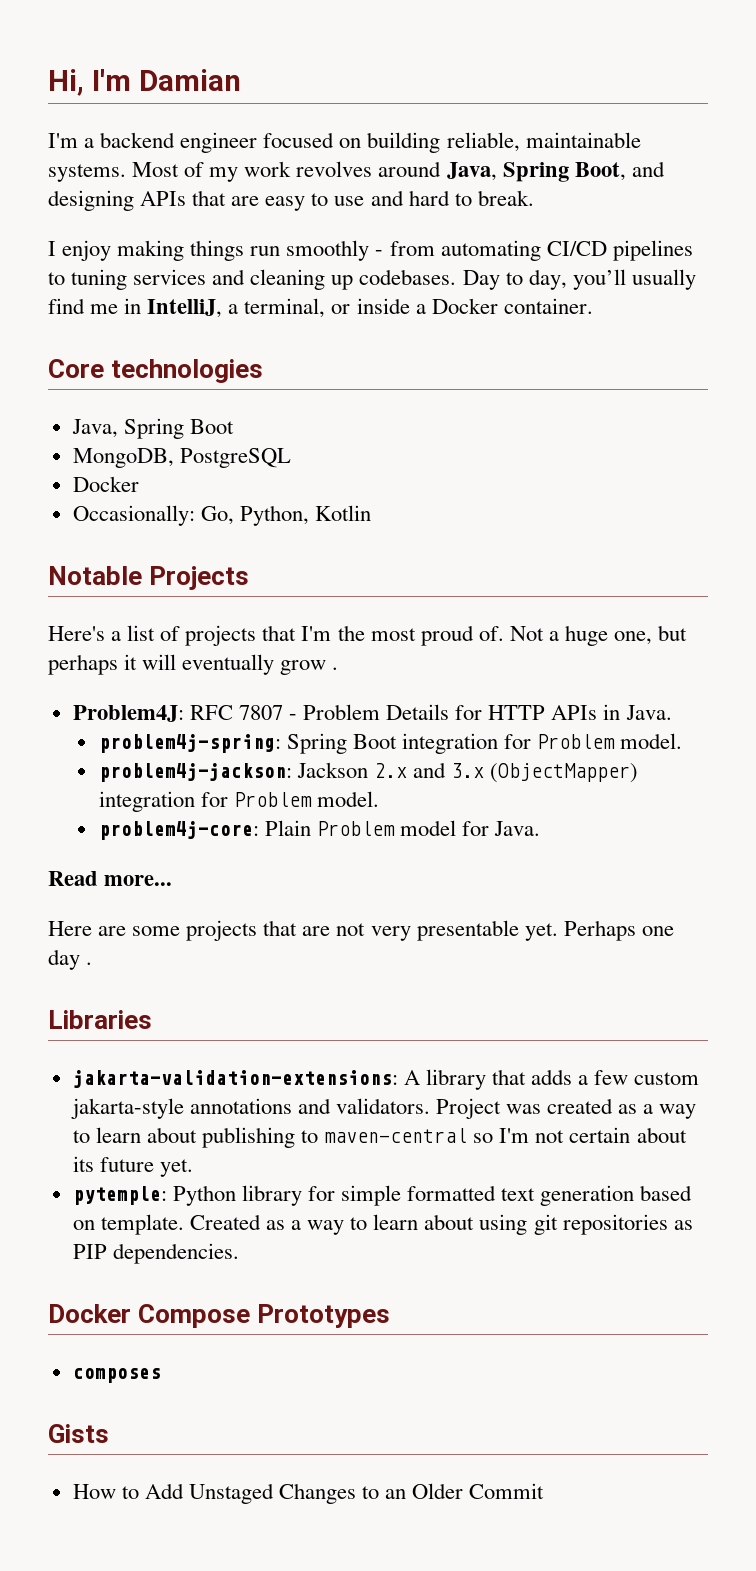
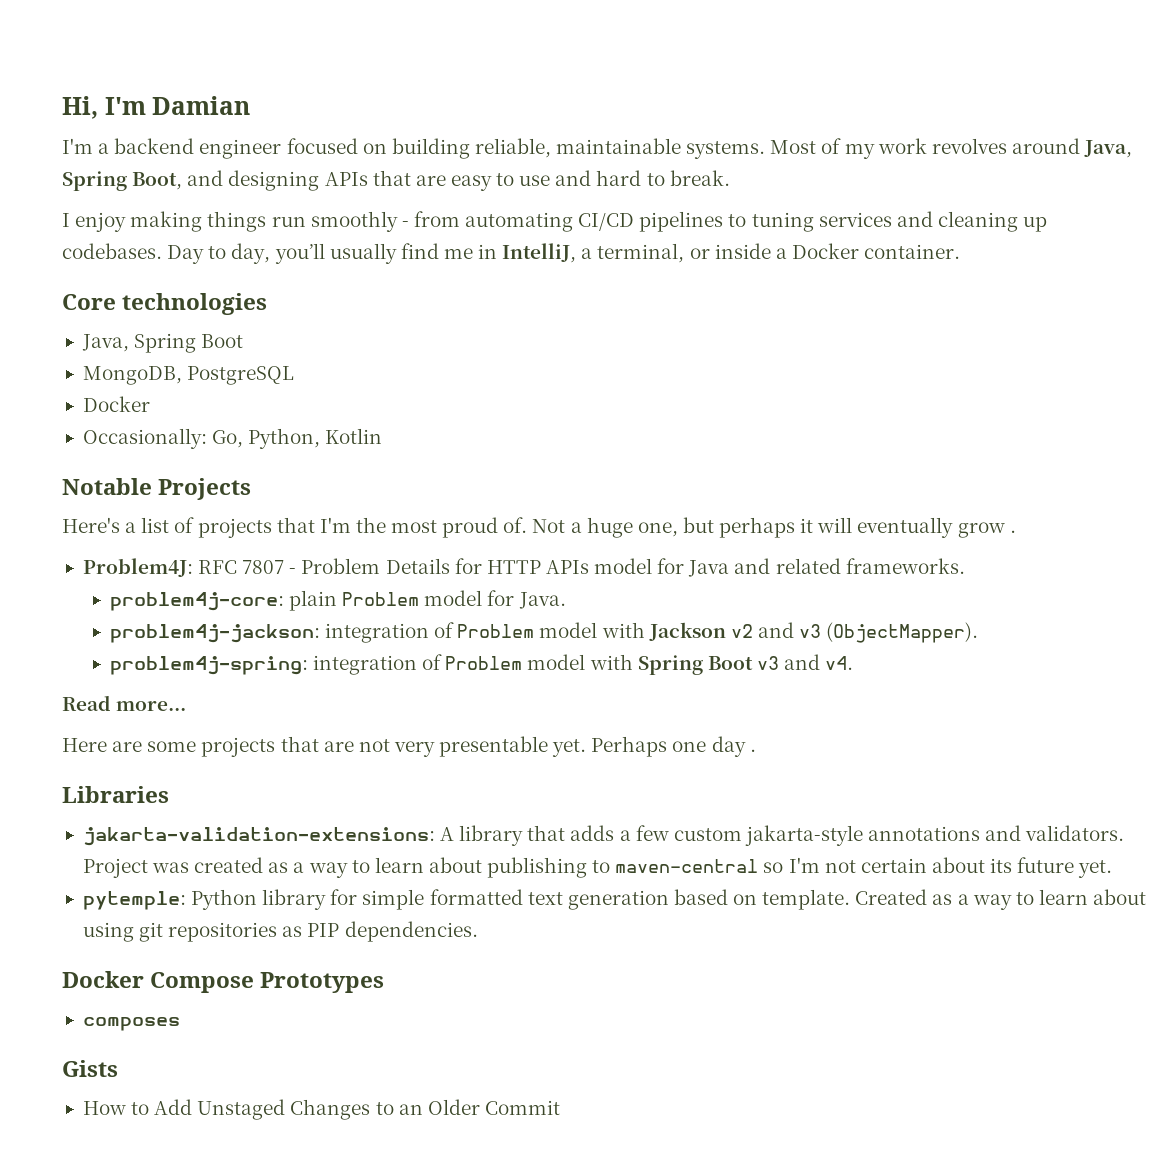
- Problem4J: RFC 7807 - Problem Details for HTTP APIs in Java.
- problem4j-spring: Spring Boot integration for Problem model.
- problem4j-jackson: Jackson 2.x and 3.x (ObjectMapper) integration for Problem model.
+ Problem4J: RFC 7807 - Problem Details for HTTP APIs model for Java and related frameworks.
- problem4j-core: Plain Problem model for Java.
+ problem4j-core: plain Problem model for Java.
+ problem4j-jackson: integration of Problem model with Jackson v2 and v3 (ObjectMapper).
+ problem4j-spring: integration of Problem model with Spring Boot v3 and v4.

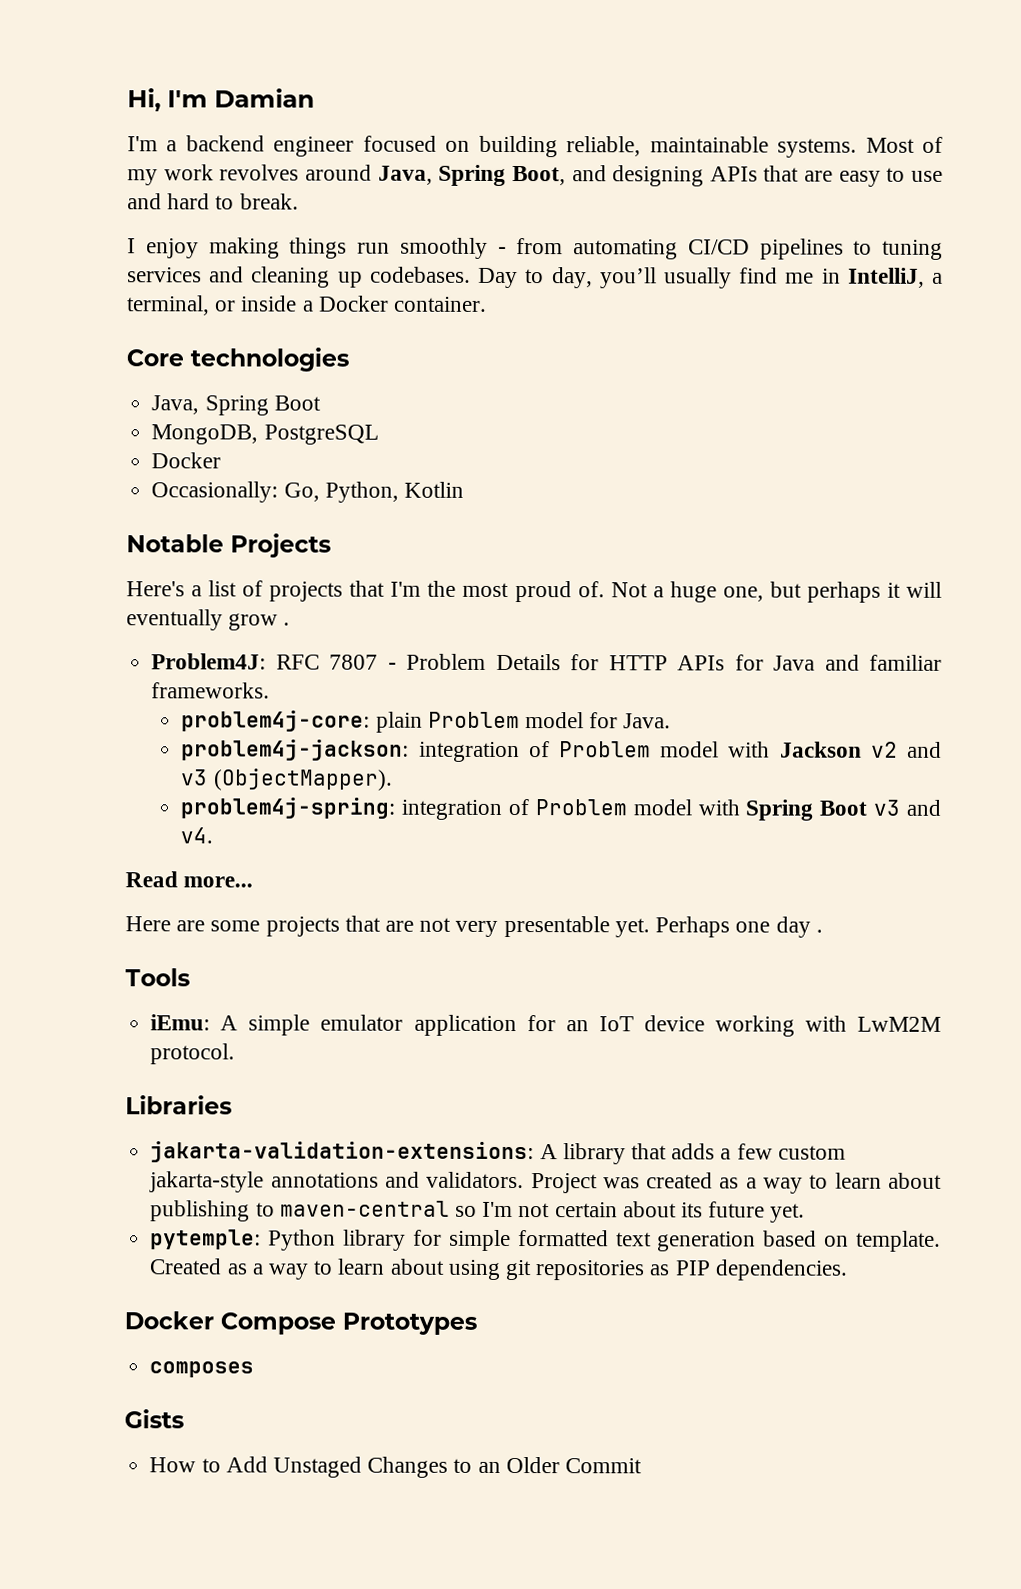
- Problem4J: RFC 7807 - Problem Details for HTTP APIs model for Java and related frameworks.
+ Problem4J: RFC 7807 - Problem Details for HTTP APIs for Java and familiar frameworks.
+ Tools
+ iEmu: A simple emulator application for an IoT device working with LwM2M protocol.

